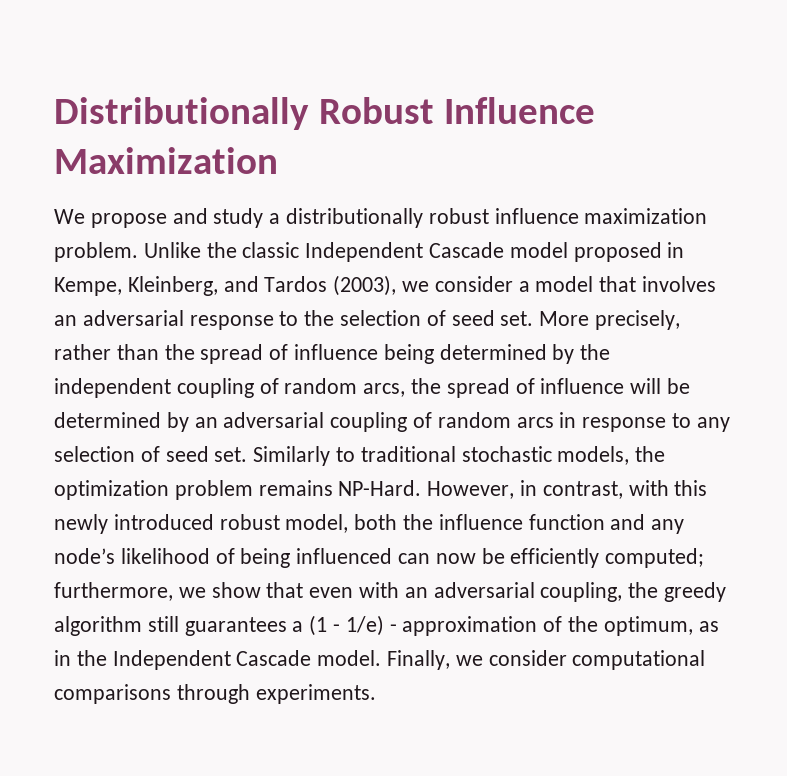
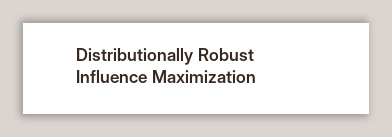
- We propose and study a distributionally robust influence maximization problem. Unlike the classic Independent Cascade model proposed in Kempe, Kleinberg, and Tardos (2003), we consider a model that involves an adversarial response to the selection of seed set. More precisely, rather than the spread of influence being determined by the independent coupling of random arcs, the spread of influence will be determined by an adversarial coupling of random arcs in response to any selection of seed set. Similarly to traditional stochastic models, the optimization problem remains NP-Hard. However, in contrast, with this newly introduced robust model, both the influence function and any node’s likelihood of being influenced can now be efficiently computed; furthermore, we show that even with an adversarial coupling, the greedy algorithm still guarantees a (1 - 1/e) - approximation of the optimum, as in the Independent Cascade model. Finally, we consider computational comparisons through experiments.

